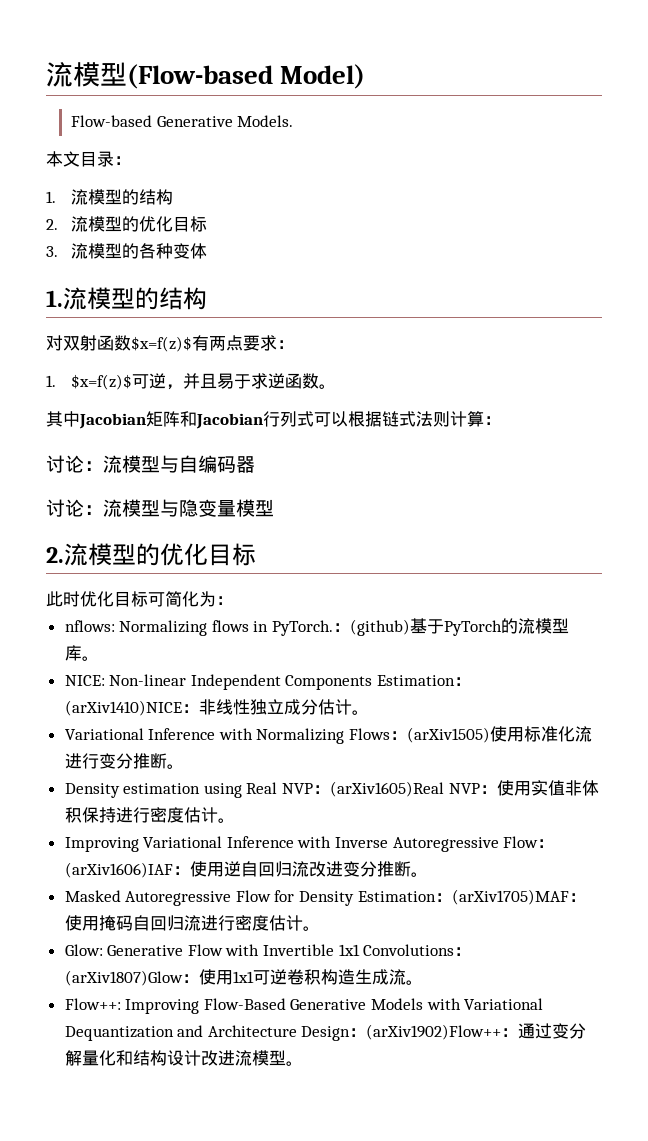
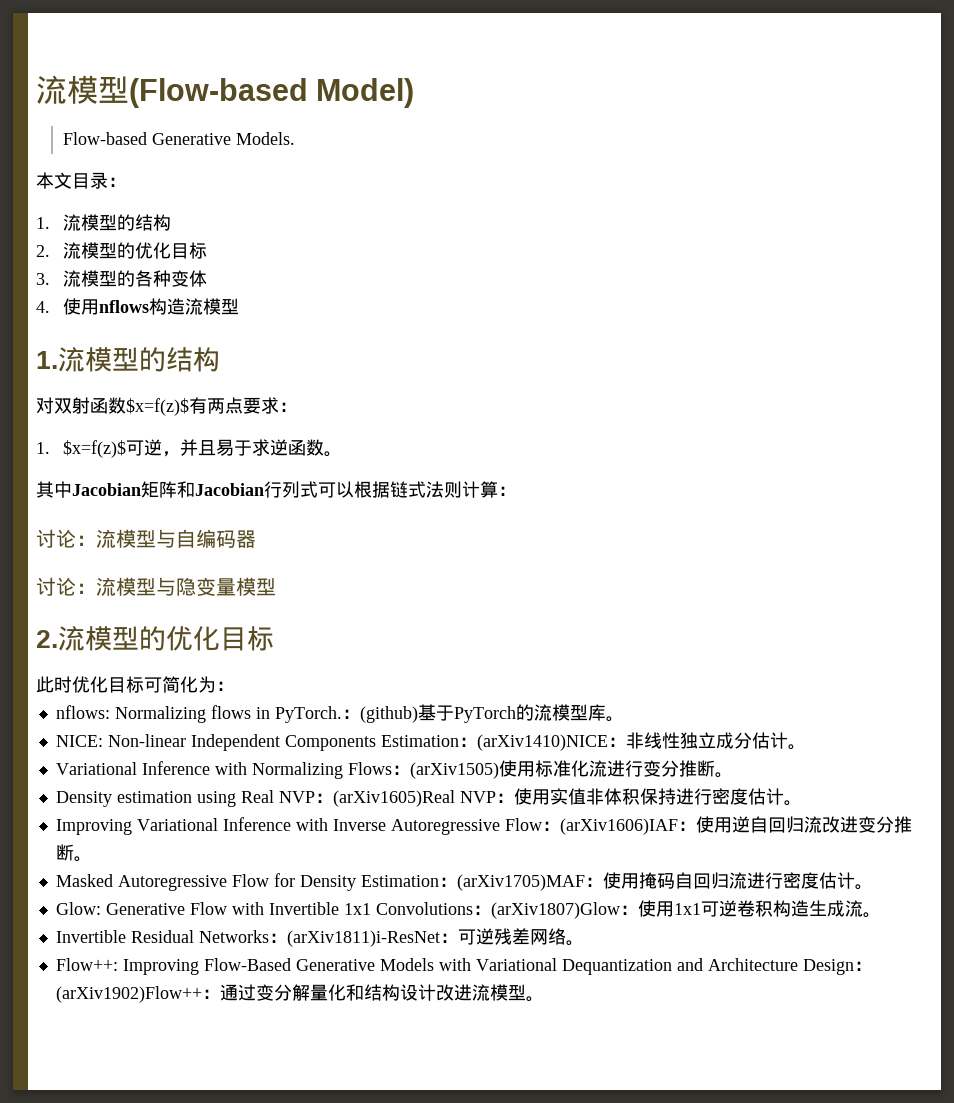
+ 4.使用nflows构造流模型
+ Invertible Residual Networks：(arXiv1811)i-ResNet：可逆残差网络。

